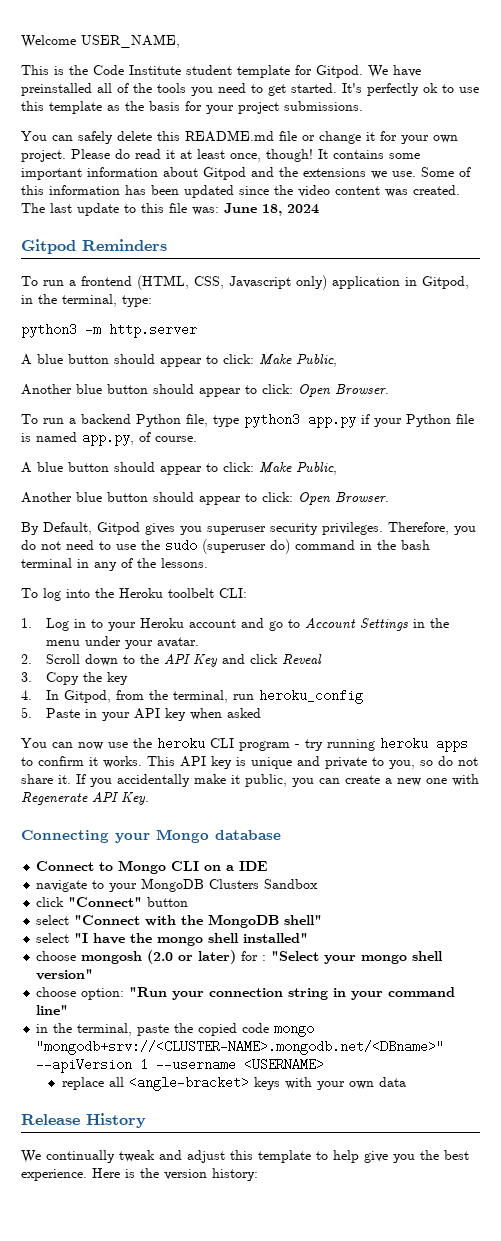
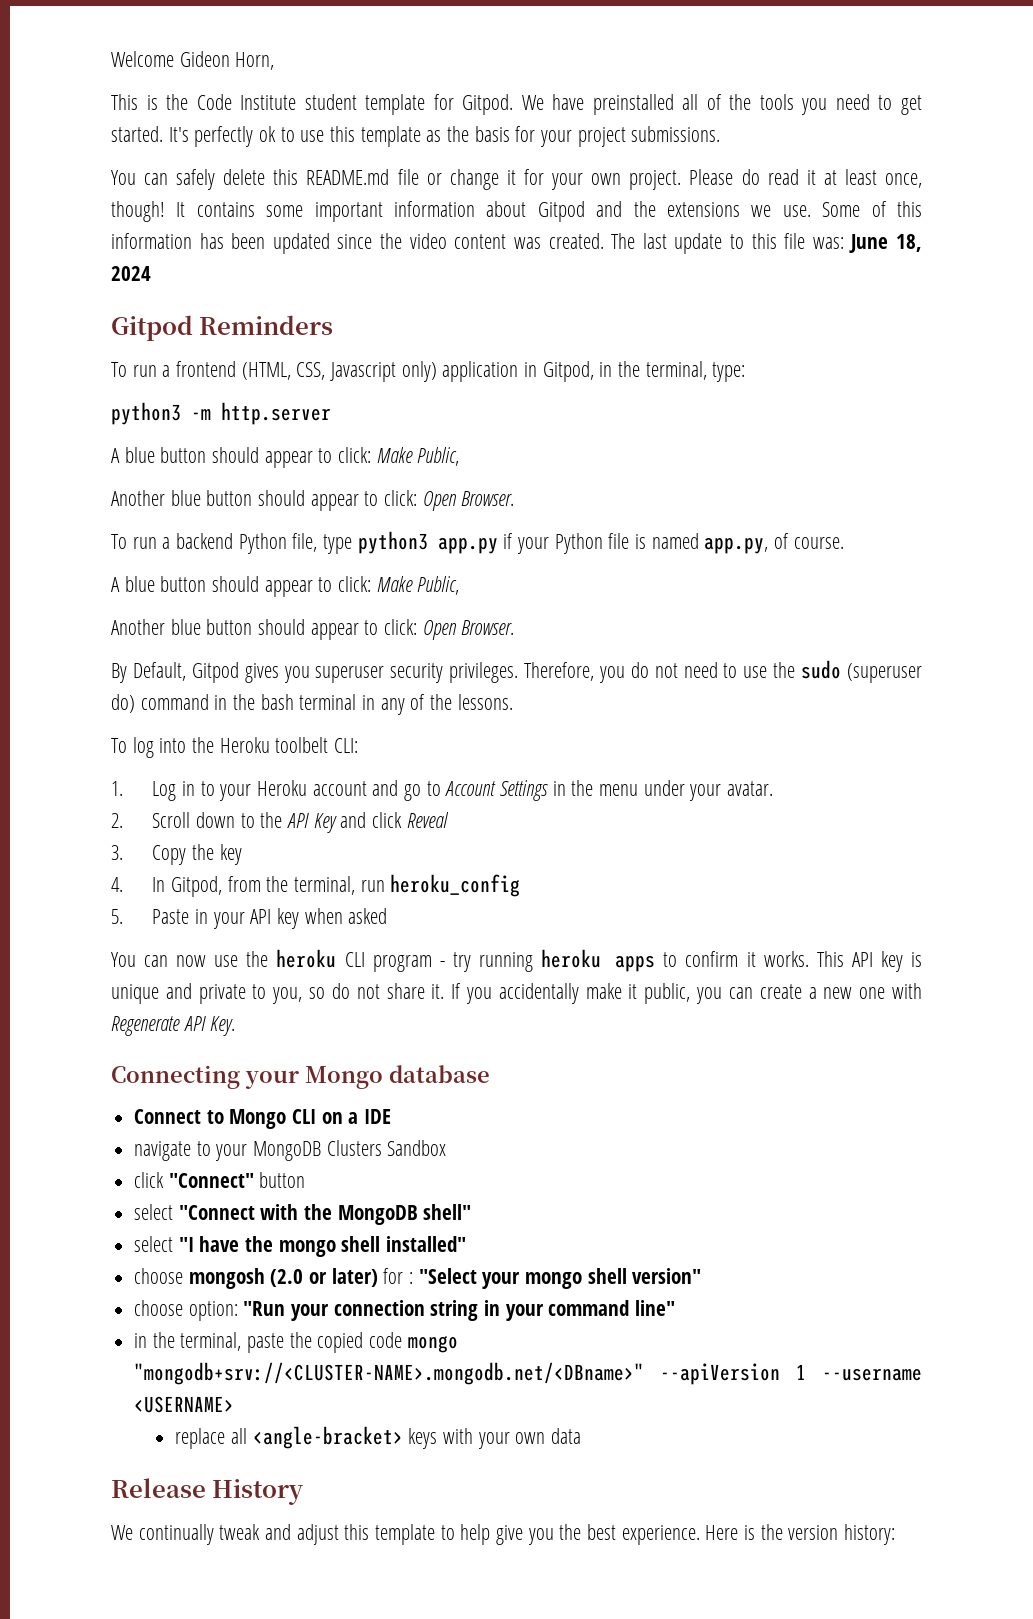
- Welcome USER_NAME,
+ Welcome Gideon Horn,

